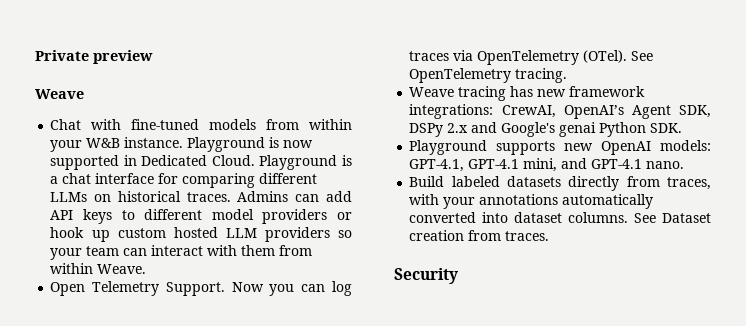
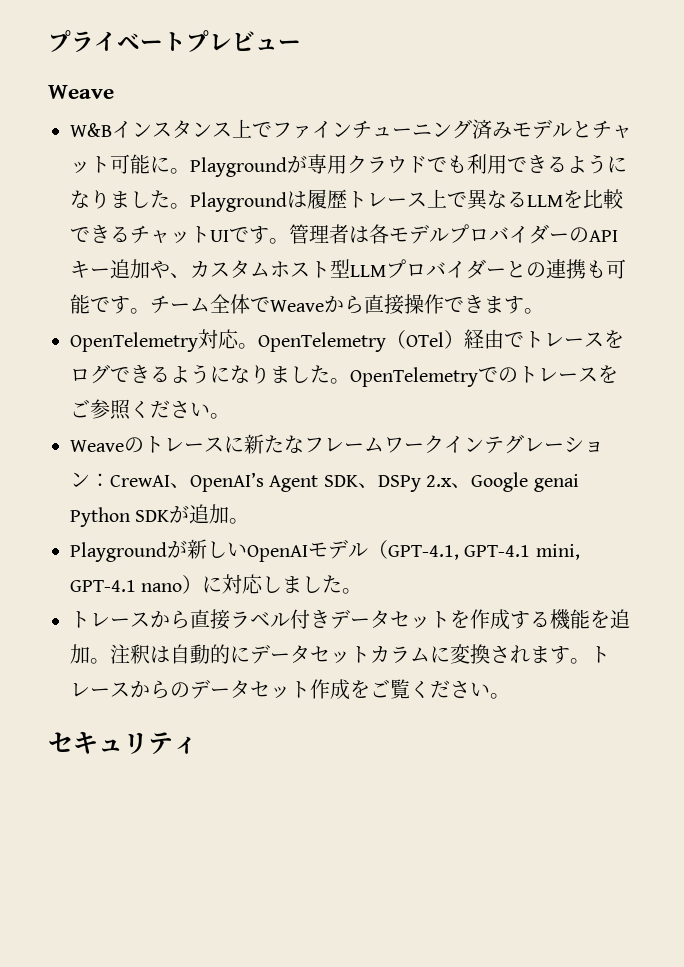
- Private preview
+ プライベートプレビュー
  Weave
- Chat with fine-tuned models from within your W&B instance. Playground is now supported in Dedicated Cloud. Playground is a chat interface for comparing different LLMs on historical traces. Admins can add API keys to different model providers or hook up custom hosted LLM providers so your team can interact with them from within Weave.
- Open Telemetry Support. Now you can log traces via OpenTelemetry (OTel). See OpenTelemetry tracing.
- Weave tracing has new framework integrations: CrewAI, OpenAI’s Agent SDK, DSPy 2.x and Google's genai Python SDK.
- Playground supports new OpenAI models: GPT‑4.1, GPT‑4.1 mini, and GPT‑4.1 nano.
- Build labeled datasets directly from traces, with your annotations automatically converted into dataset columns. See Dataset creation from traces.
- Security
+ W&Bインスタンス上でファインチューニング済みモデルとチャット可能に。Playgroundが専用クラウドでも利用できるようになりました。Playgroundは履歴トレース上で異なるLLMを比較できるチャットUIです。管理者は各モデルプロバイダーのAPIキー追加や、カスタムホスト型LLMプロバイダーとの連携も可能です。チーム全体でWeaveから直接操作できます。
+ OpenTelemetry対応。OpenTelemetry（OTel）経由でトレースをログできるようになりました。OpenTelemetryでのトレースをご参照ください。
+ Weaveのトレースに新たなフレームワークインテグレーション：CrewAI、OpenAI’s Agent SDK、DSPy 2.x、Google genai Python SDKが追加。
+ Playgroundが新しいOpenAIモデル（GPT‑4.1, GPT‑4.1 mini, GPT‑4.1 nano）に対応しました。
+ トレースから直接ラベル付きデータセットを作成する機能を追加。注釈は自動的にデータセットカラムに変換されます。トレースからのデータセット作成をご覧ください。
+ セキュリティ

